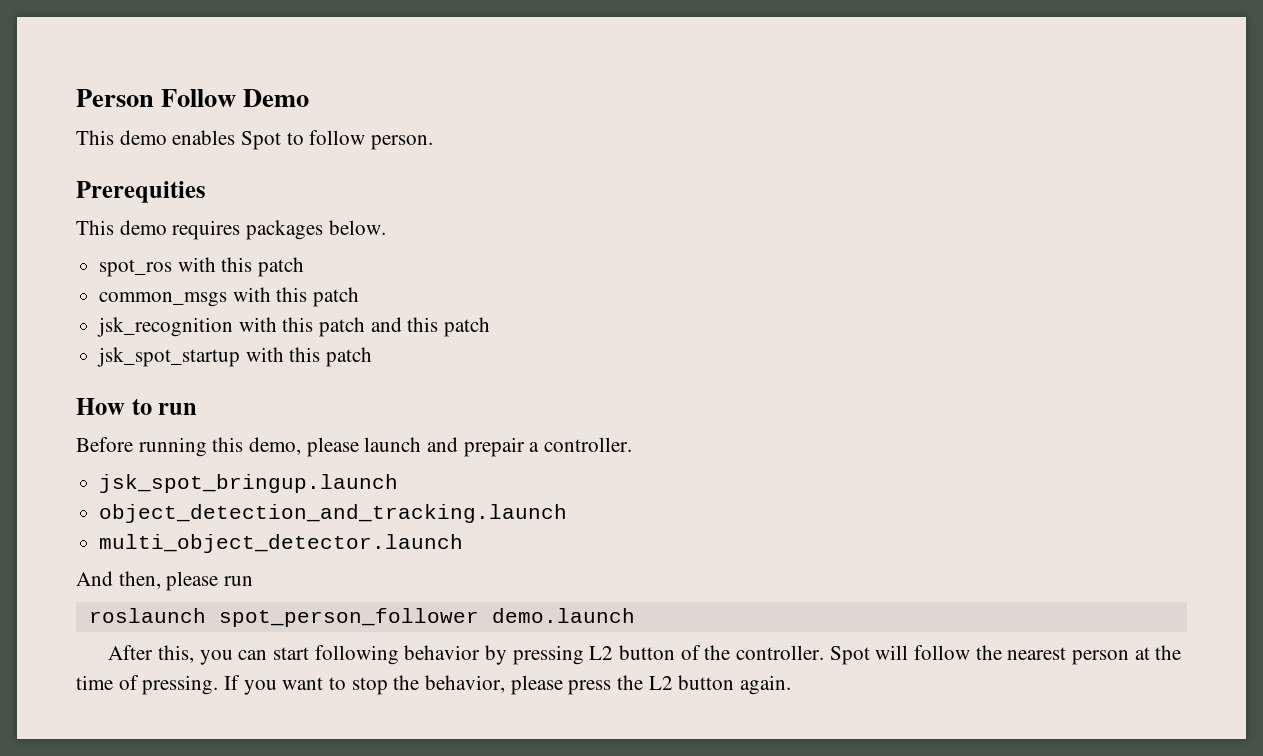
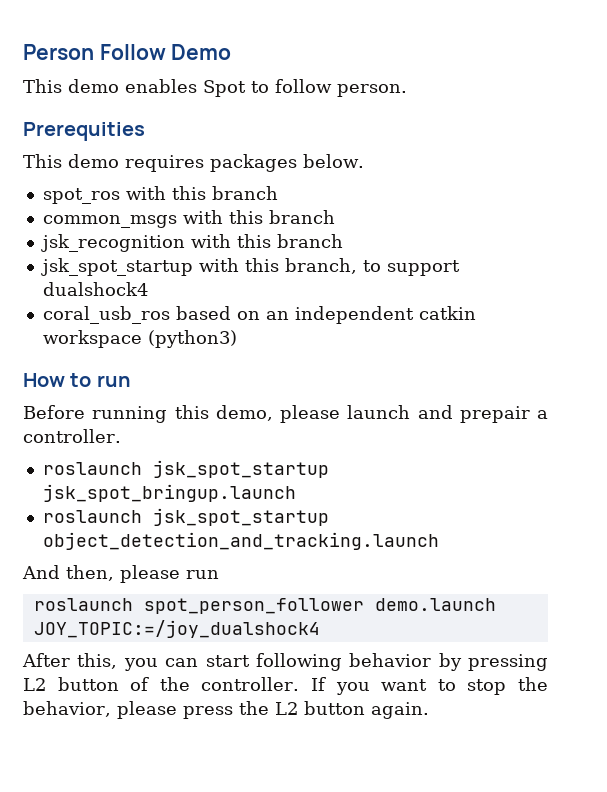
- spot_ros with this patch
+ spot_ros with this branch
- common_msgs with this patch
+ common_msgs with this branch
- jsk_recognition with this patch and this patch
+ jsk_recognition with this branch
- jsk_spot_startup with this patch
+ jsk_spot_startup with this branch, to support dualshock4
+ coral_usb_ros based on an independent catkin workspace (python3)
- jsk_spot_bringup.launch
+ roslaunch jsk_spot_startup jsk_spot_bringup.launch
- object_detection_and_tracking.launch
+ roslaunch jsk_spot_startup object_detection_and_tracking.launch
- multi_object_detector.launch
- roslaunch spot_person_follower demo.launch
+ roslaunch spot_person_follower demo.launch JOY_TOPIC:=/joy_dualshock4
- Spot will follow the nearest person at the time of pressing.

